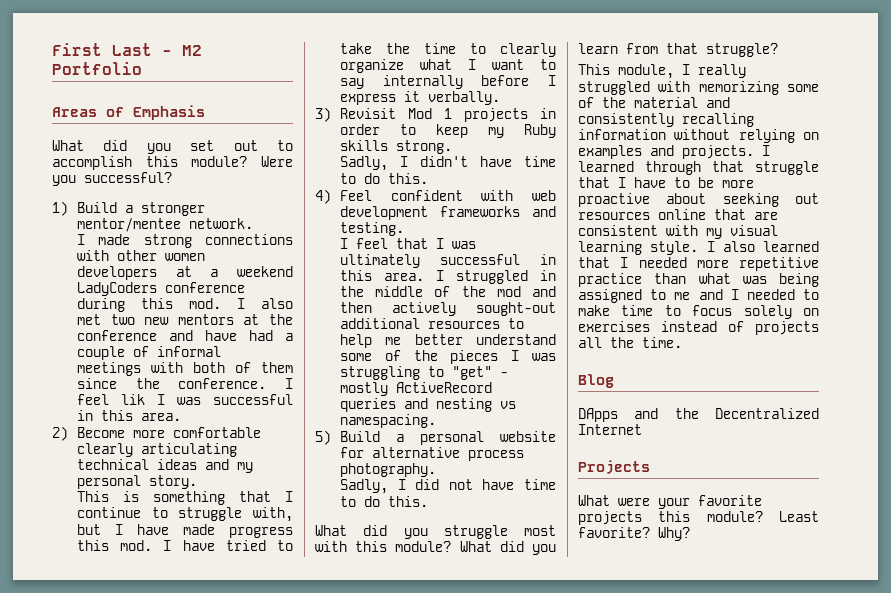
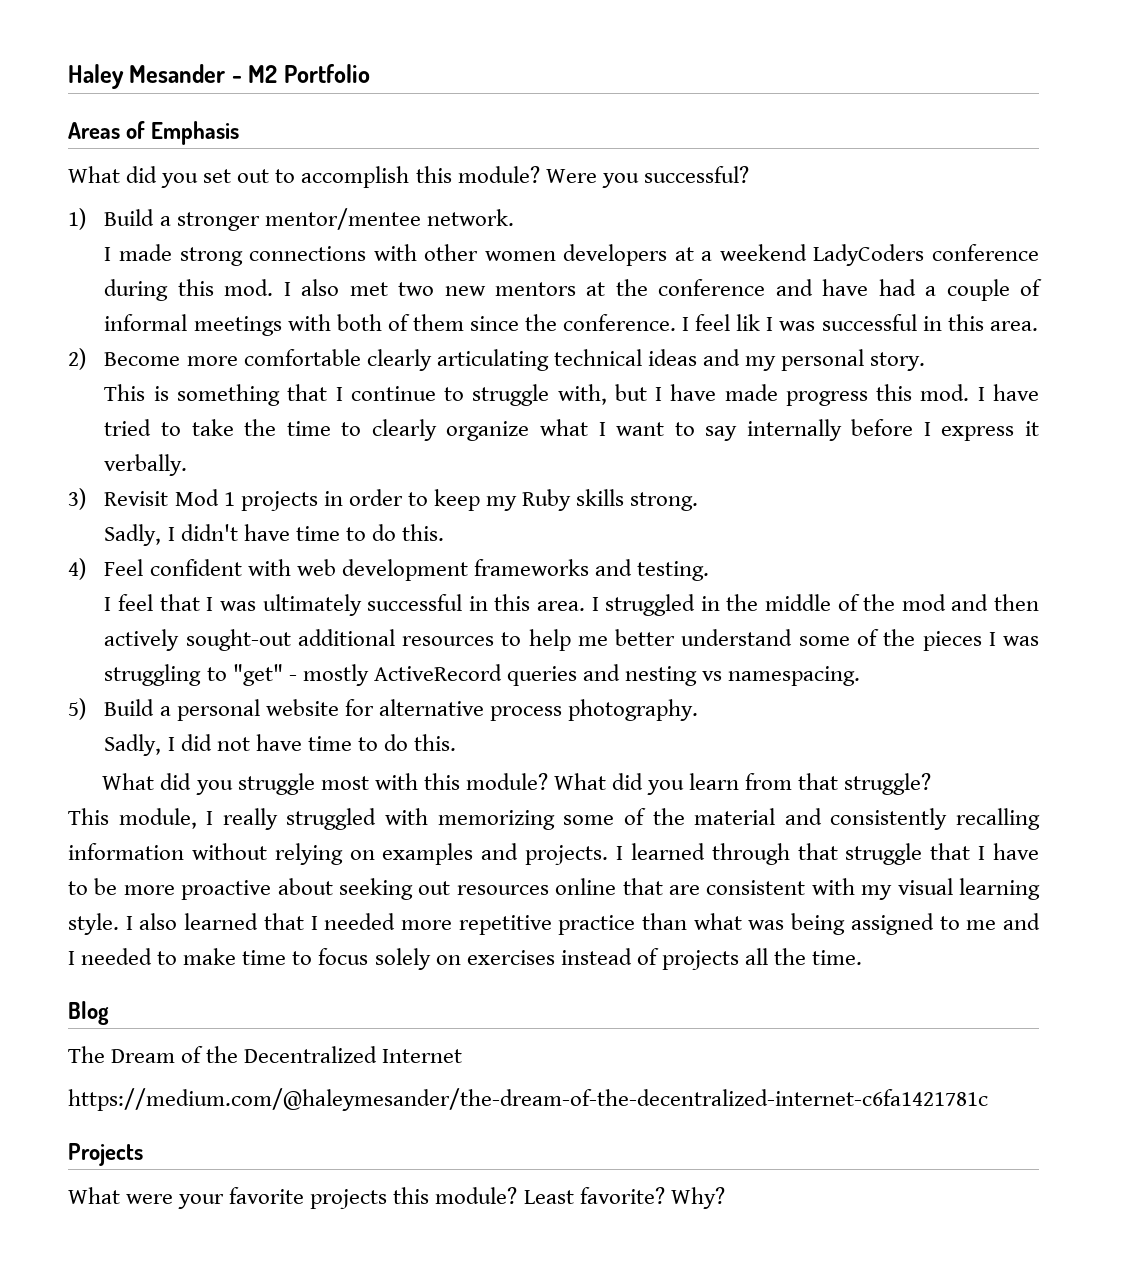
- First Last - M2 Portfolio
+ Haley Mesander - M2 Portfolio
- DApps and the Decentralized Internet
+ The Dream of the Decentralized Internet
+ https://medium.com/@haleymesander/the-dream-of-the-decentralized-internet-c6fa1421781c

